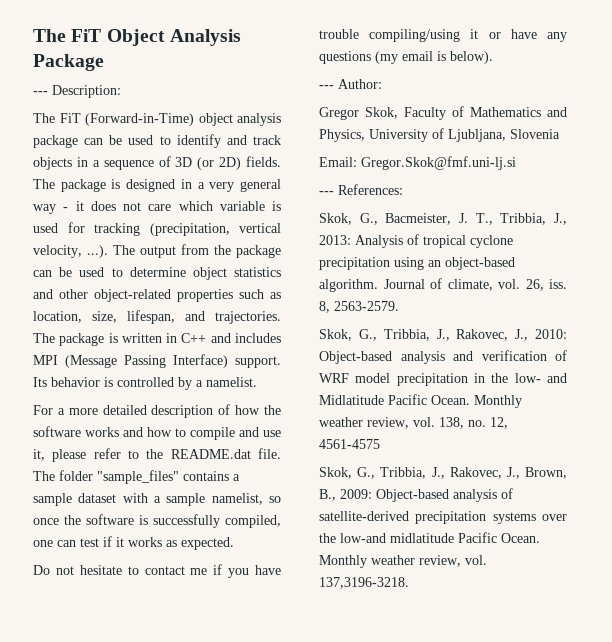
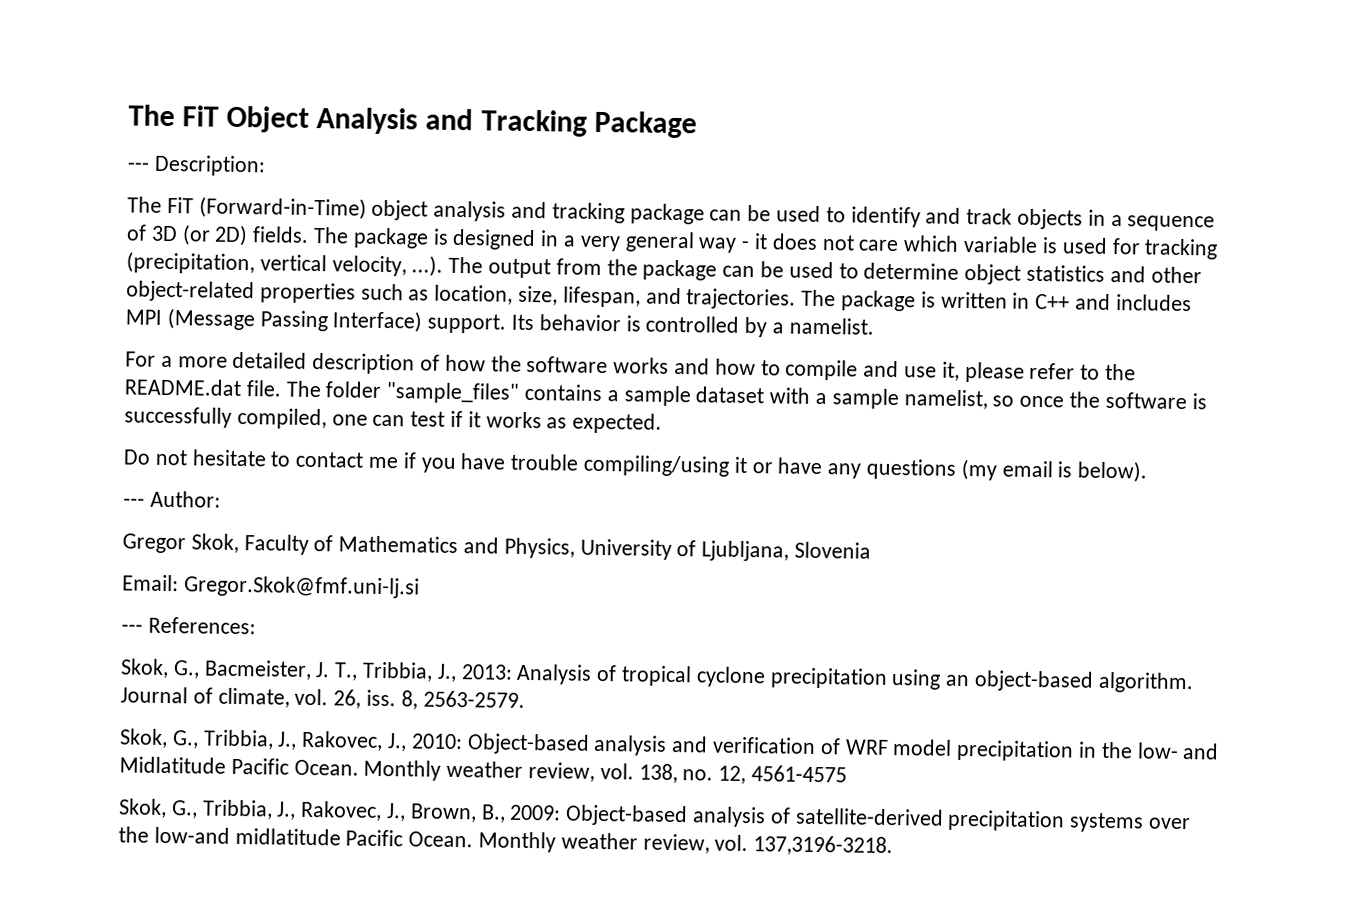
- The FiT Object Analysis Package
+ The FiT Object Analysis and Tracking Package
- The FiT (Forward-in-Time) object analysis package can be used to identify and track objects in a sequence of 3D (or 2D) fields.
+ The FiT (Forward-in-Time) object analysis and tracking package can be used to identify and track objects in a sequence of 3D (or 2D) fields.

